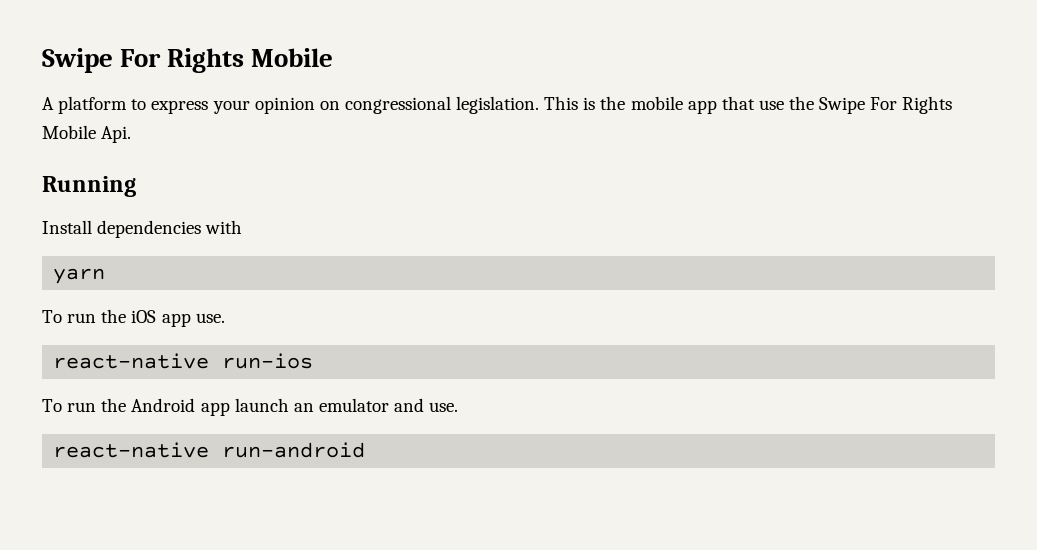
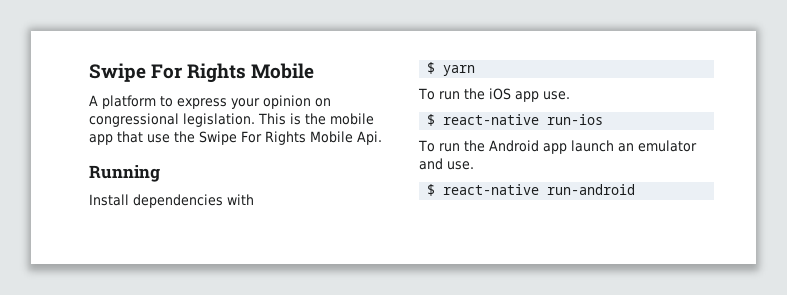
- yarn
+ $ yarn
- react-native run-ios
+ $ react-native run-ios
- react-native run-android
+ $ react-native run-android

